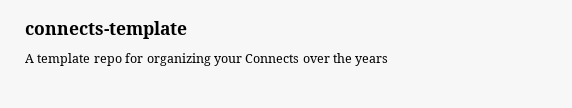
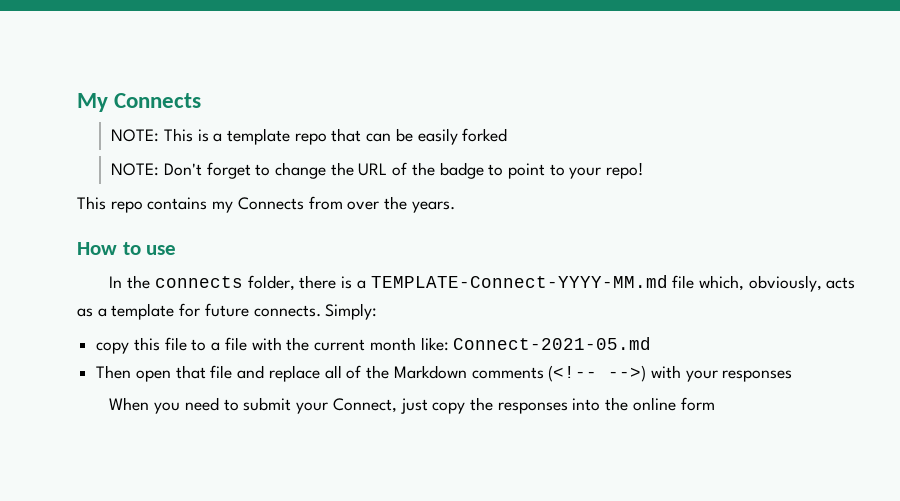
- connects-template
- A template repo for organizing your Connects over the years
+ My Connects
+ NOTE: This is a template repo that can be easily forked
+ NOTE: Don't forget to change the URL of the badge to point to your repo!
+ This repo contains my Connects from over the years.
+ How to use
+ In the connects folder, there is a TEMPLATE-Connect-YYYY-MM.md file which, obviously, acts as a template for future connects. Simply:
+ copy this file to a file with the current month like: Connect-2021-05.md
+ Then open that file and replace all of the Markdown comments (<!-- -->) with your responses
+ When you need to submit your Connect, just copy the responses into the online form

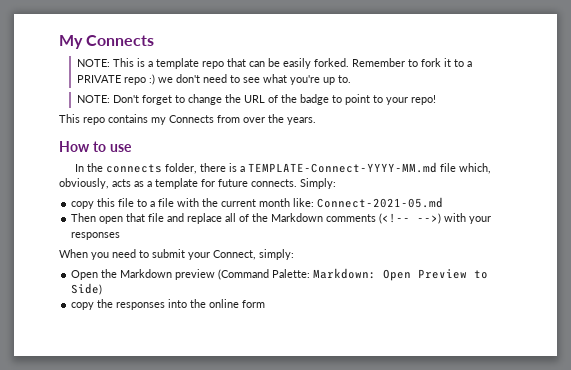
- NOTE: This is a template repo that can be easily forked
+ NOTE: This is a template repo that can be easily forked. Remember to fork it to a PRIVATE repo :) we don't need to see what you're up to.
- When you need to submit your Connect, just copy the responses into the online form
+ When you need to submit your Connect, simply:
+ Open the Markdown preview (Command Palette: Markdown: Open Preview to Side)
+ copy the responses into the online form

